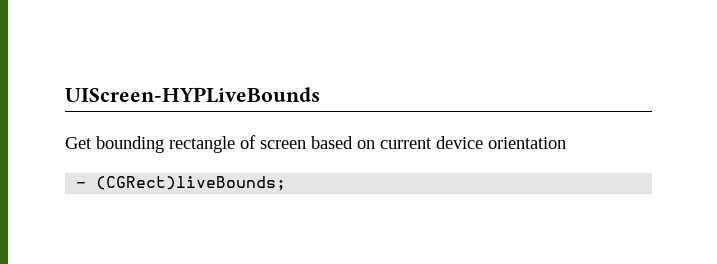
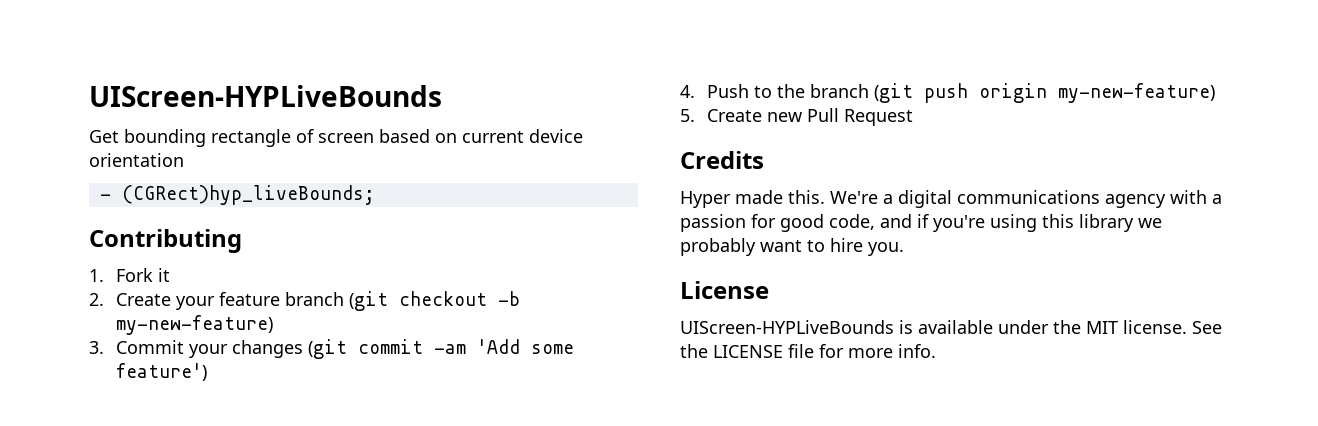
- - (CGRect)liveBounds;
+ - (CGRect)hyp_liveBounds;
+ Contributing
+ 1. Fork it
+ 2. Create your feature branch (git checkout -b my-new-feature)
+ 3. Commit your changes (git commit -am 'Add some feature')
+ 4. Push to the branch (git push origin my-new-feature)
+ 5. Create new Pull Request
+ Credits
+ Hyper made this. We're a digital communications agency with a passion for good code, and if you're using this library we probably want to hire you.
+ License
+ UIScreen-HYPLiveBounds is available under the MIT license. See the LICENSE file for more info.

